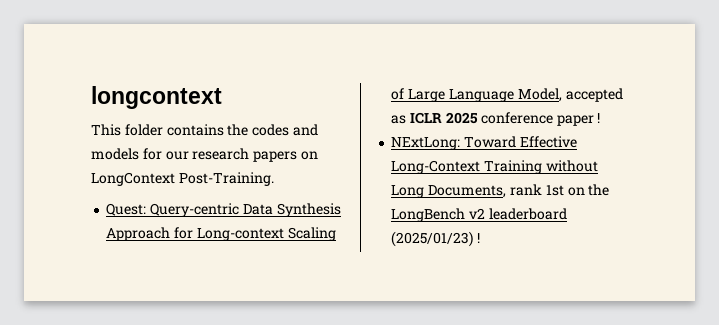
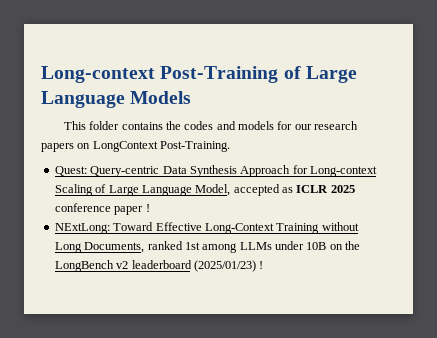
- longcontext
+ Long-context Post-Training of Large Language Models
- NExtLong: Toward Effective Long-Context Training without Long Documents, rank 1st on the LongBench v2 leaderboard (2025/01/23) !
+ NExtLong: Toward Effective Long-Context Training without Long Documents, ranked 1st among LLMs under 10B on the LongBench v2 leaderboard (2025/01/23) !

